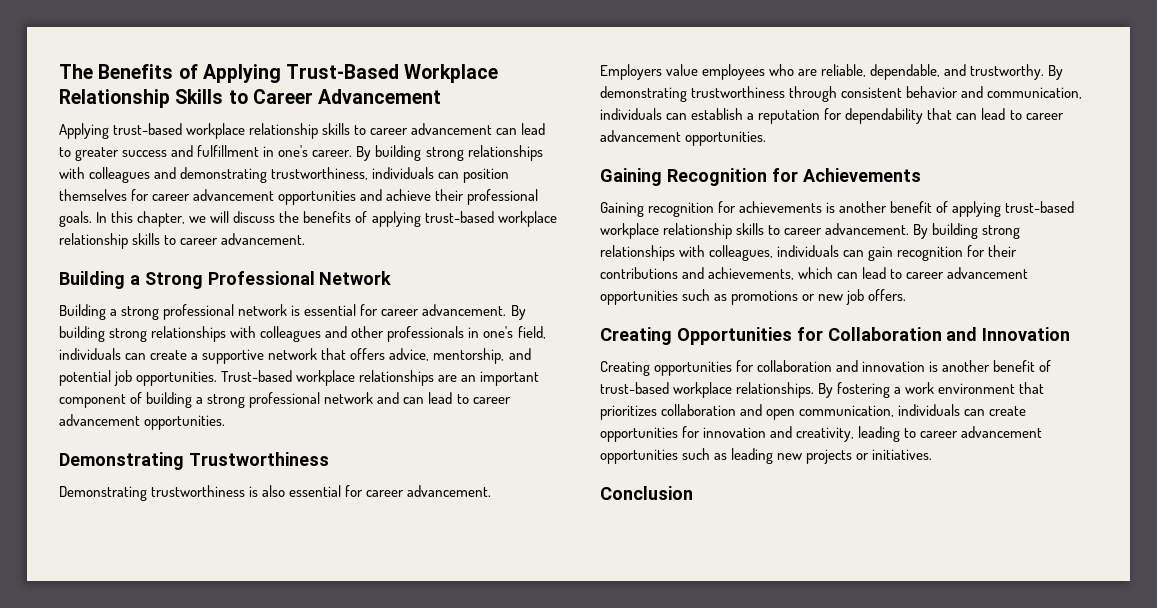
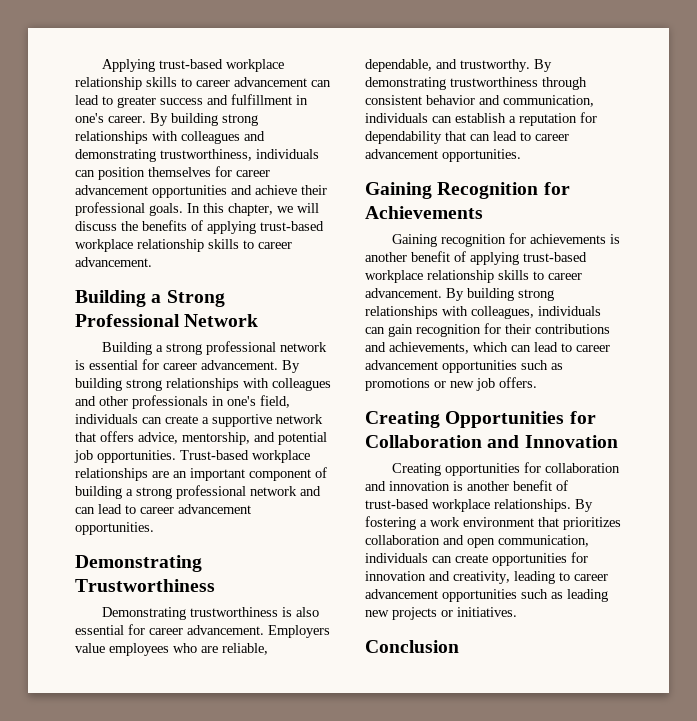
- The Benefits of Applying Trust-Based Workplace Relationship Skills to Career Advancement

